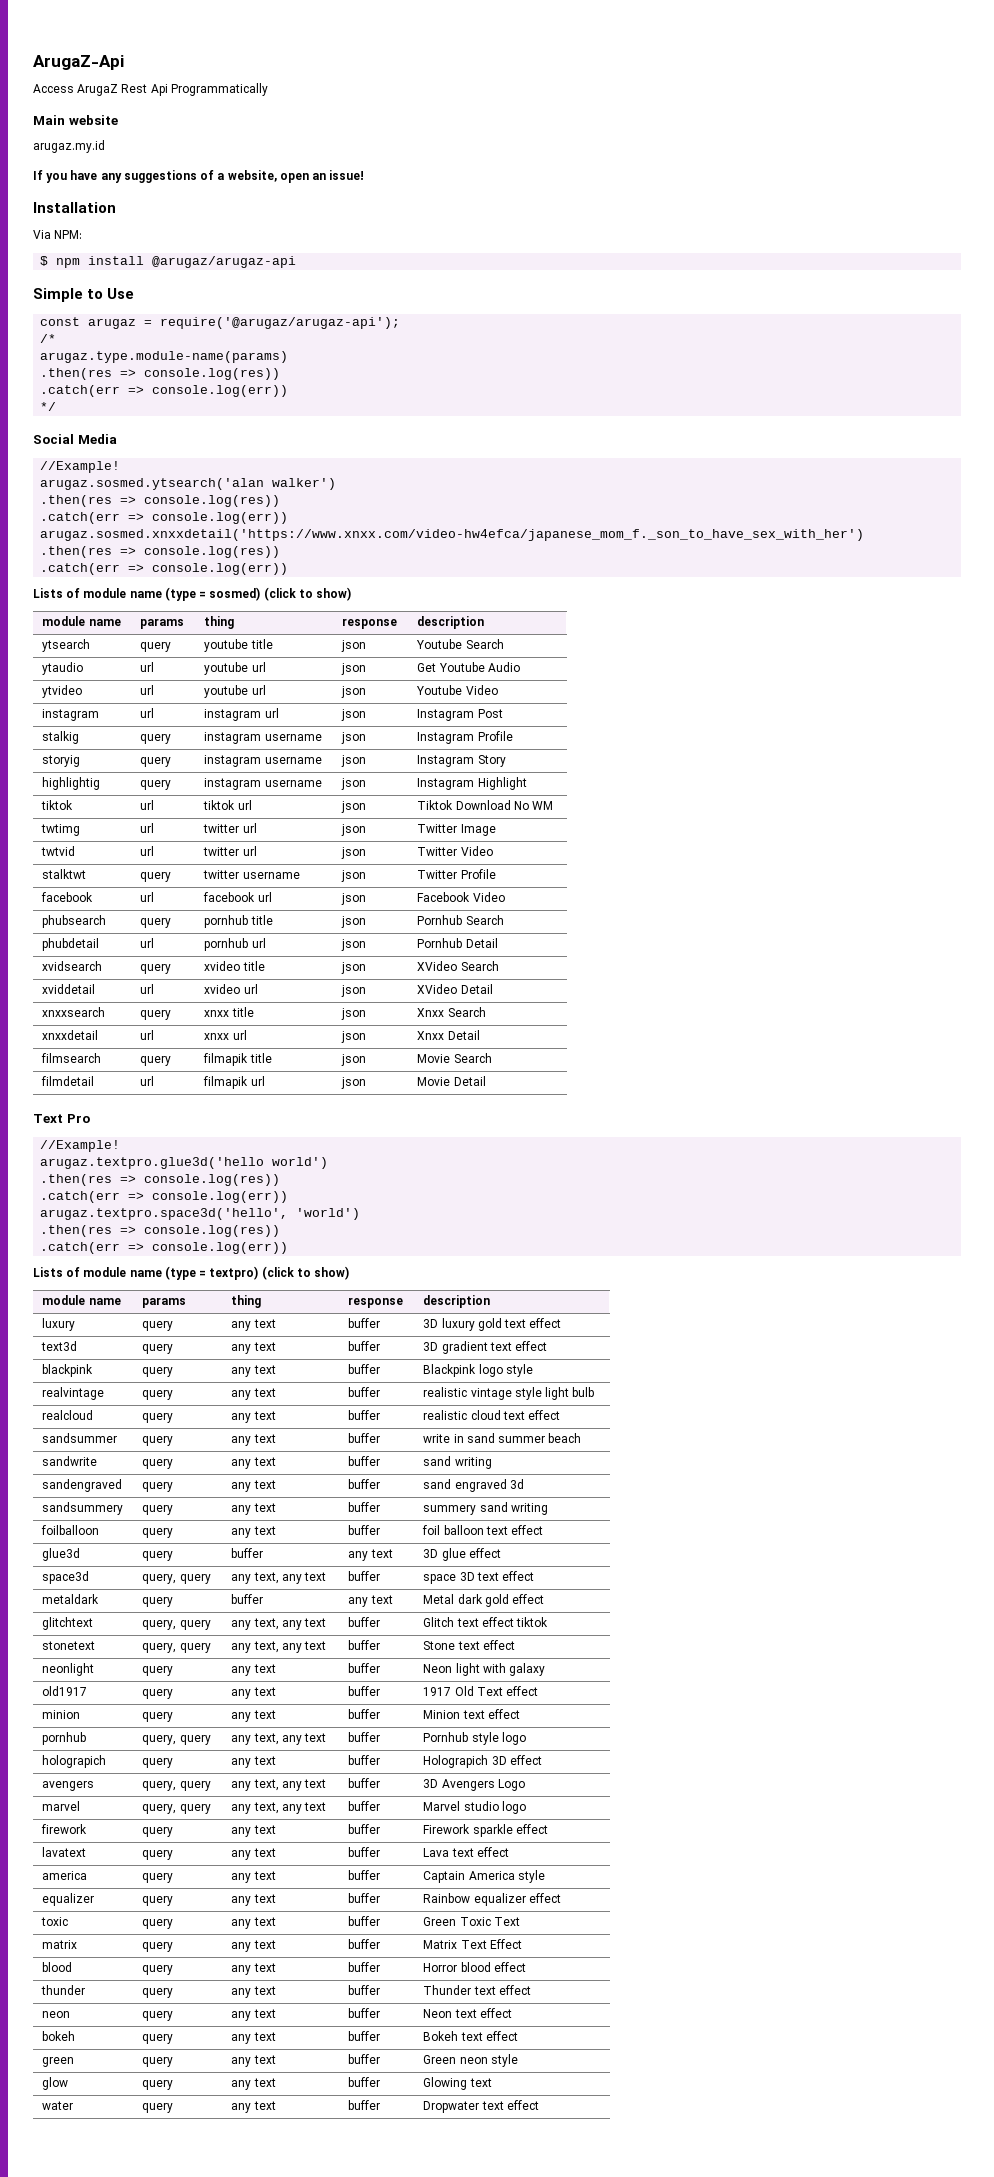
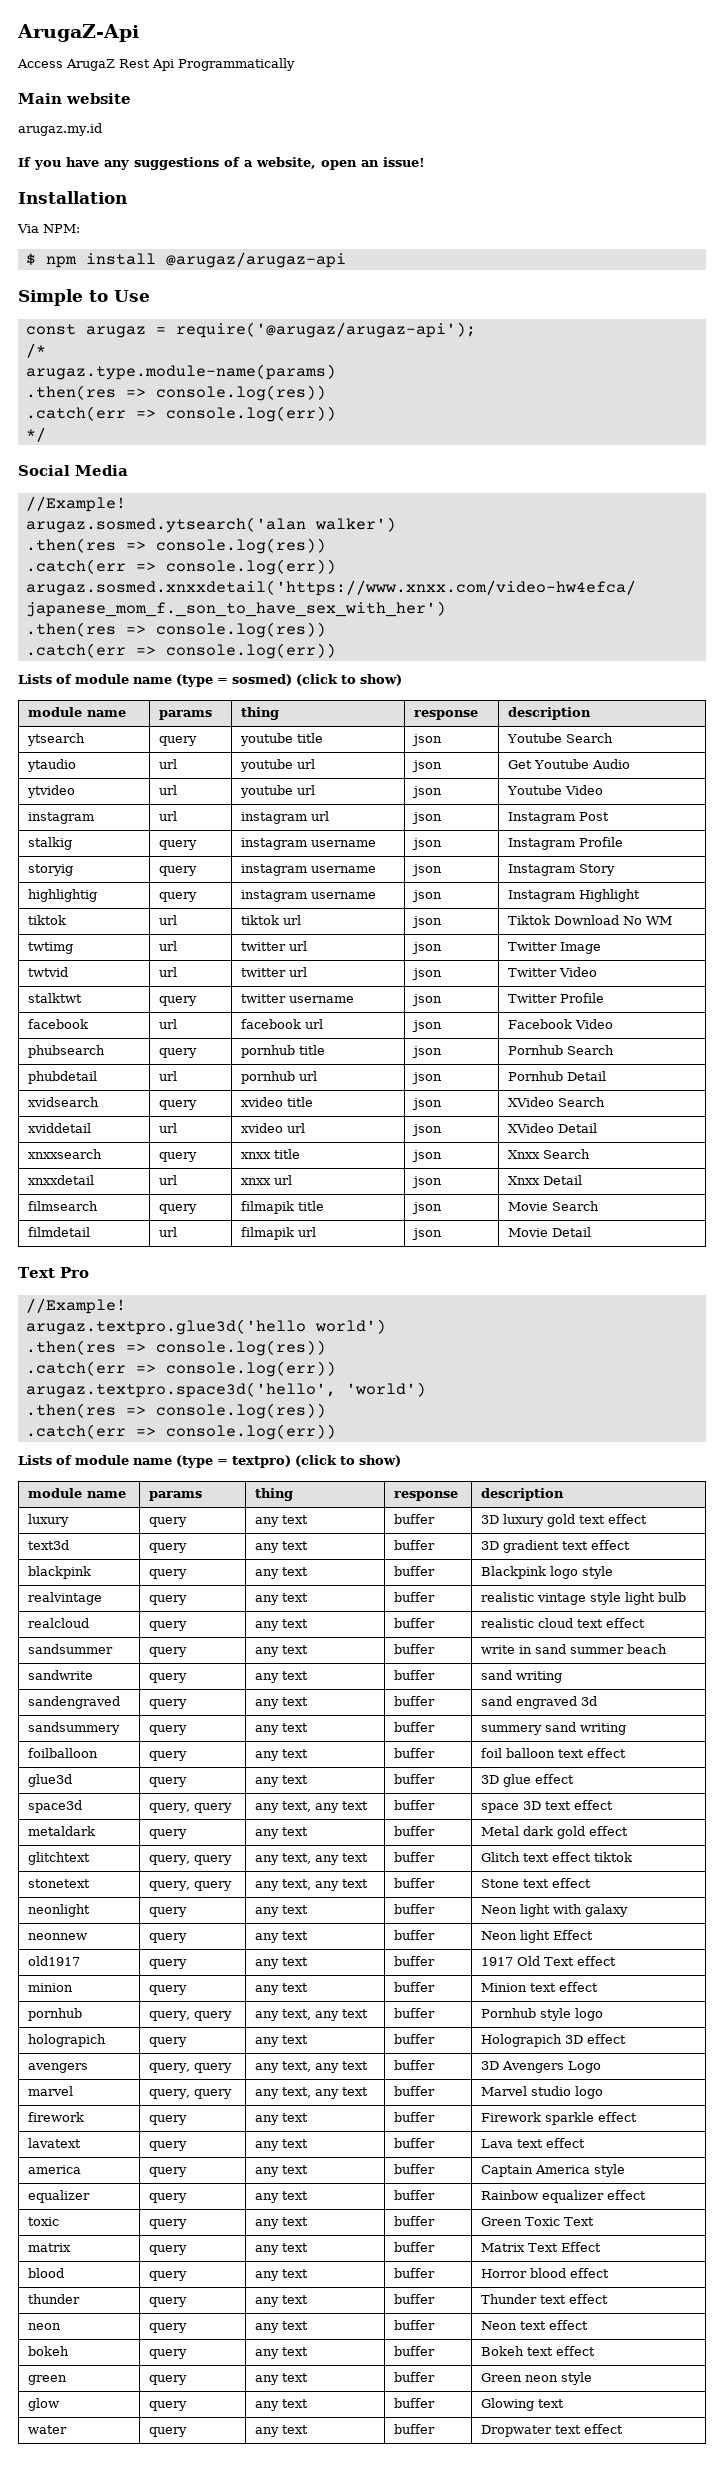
- glue3d | query | buffer | any text | 3D glue effect
+ glue3d | query | any text | buffer | 3D glue effect
- metaldark | query | buffer | any text | Metal dark gold effect
+ metaldark | query | any text | buffer | Metal dark gold effect
+ neonnew | query | any text | buffer | Neon light Effect

